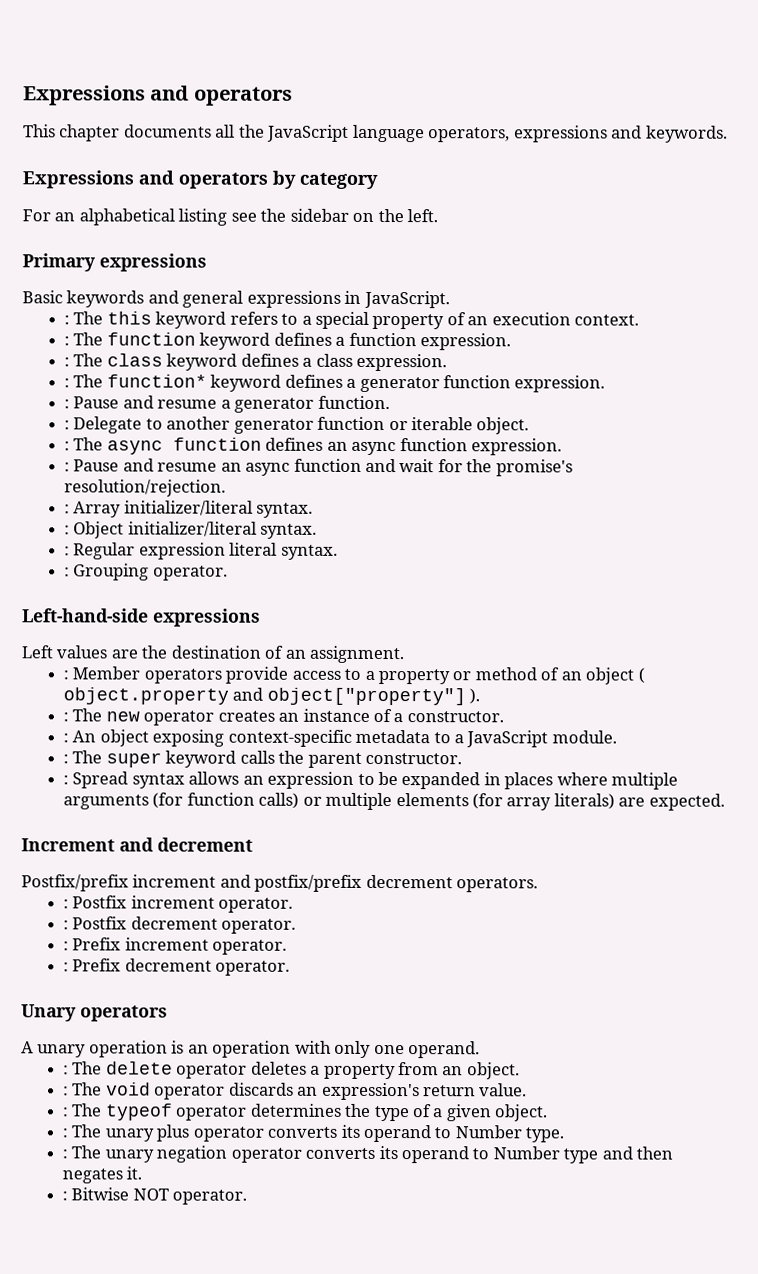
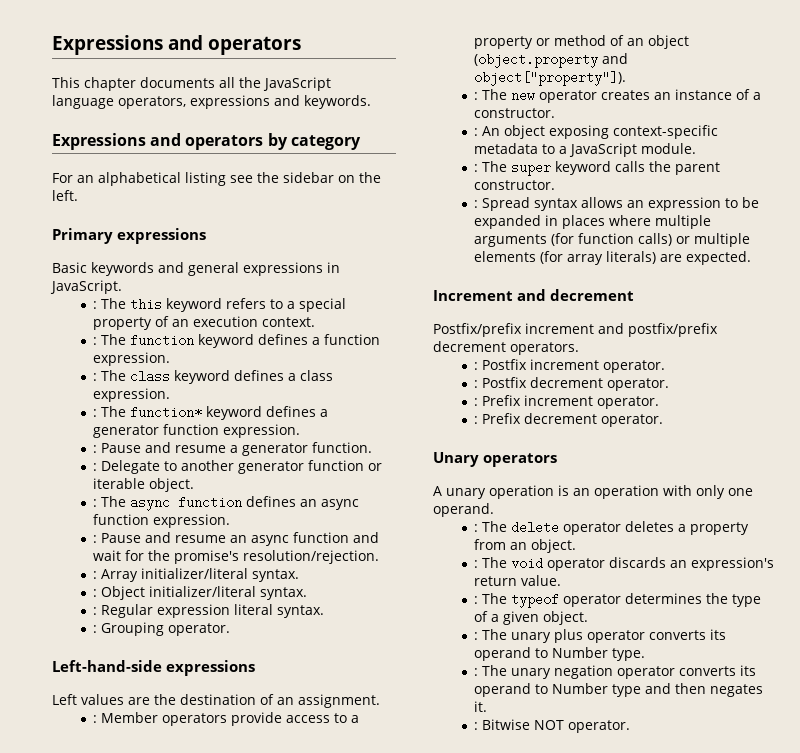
- : Member operators provide access to a property or method of an object ( object.property and object["property"] ).
+ : Member operators provide access to a property or method of an object (object.property and object["property"]).

